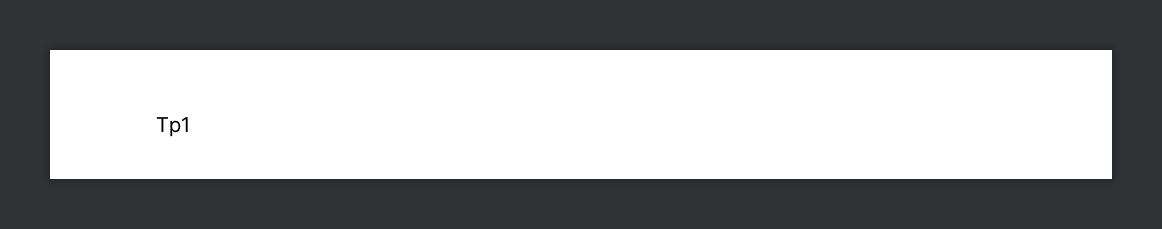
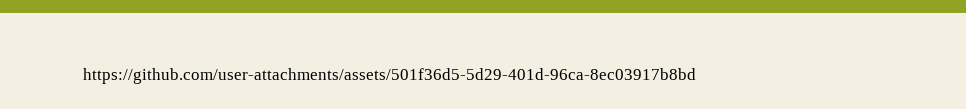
- Tp1
+ https://github.com/user-attachments/assets/501f36d5-5d29-401d-96ca-8ec03917b8bd

